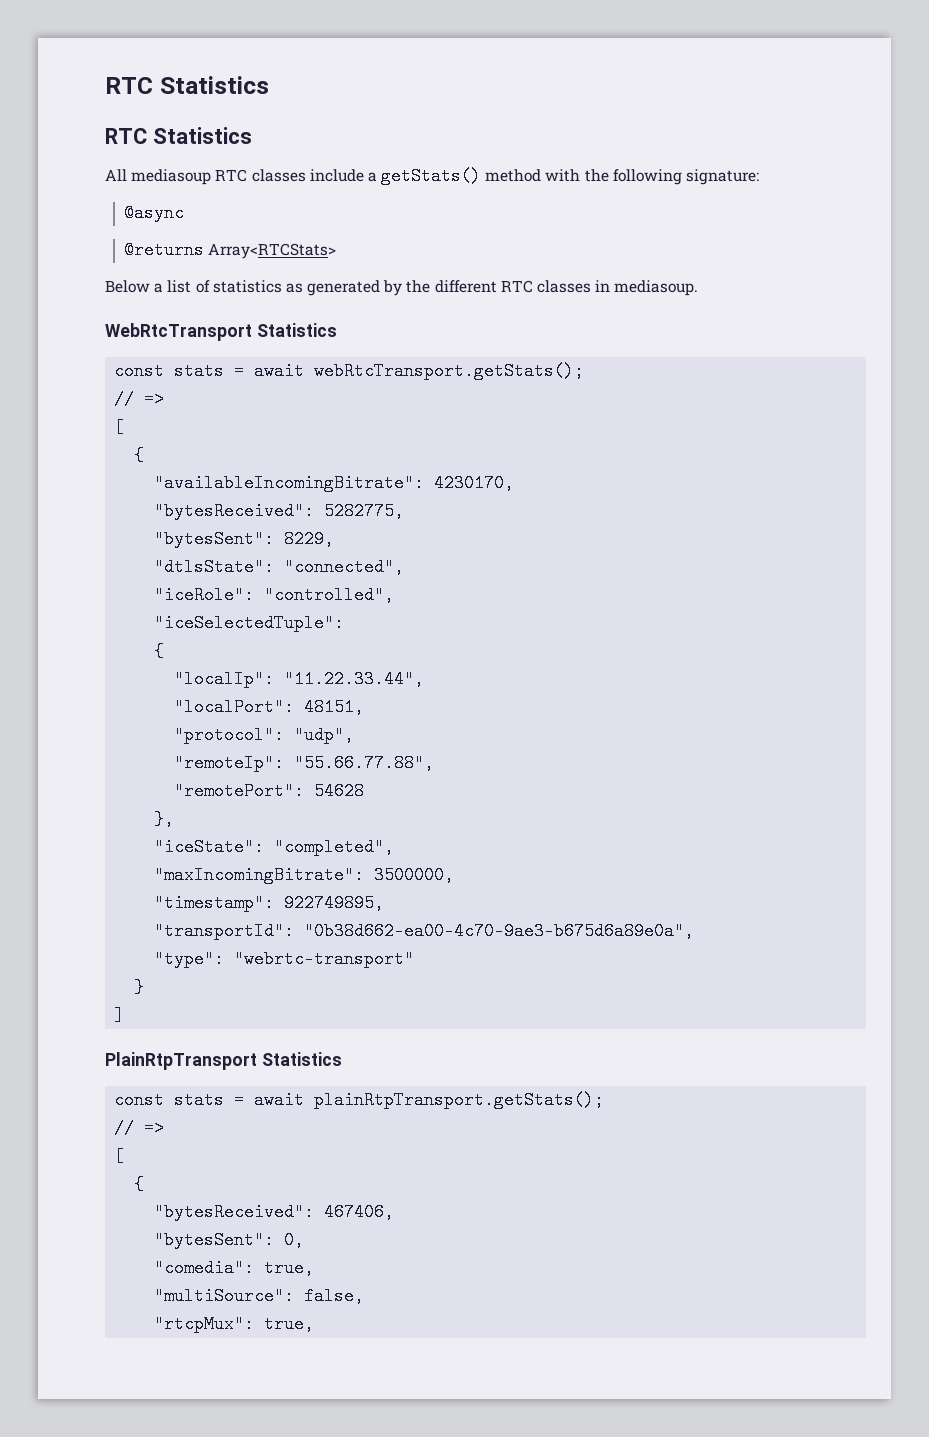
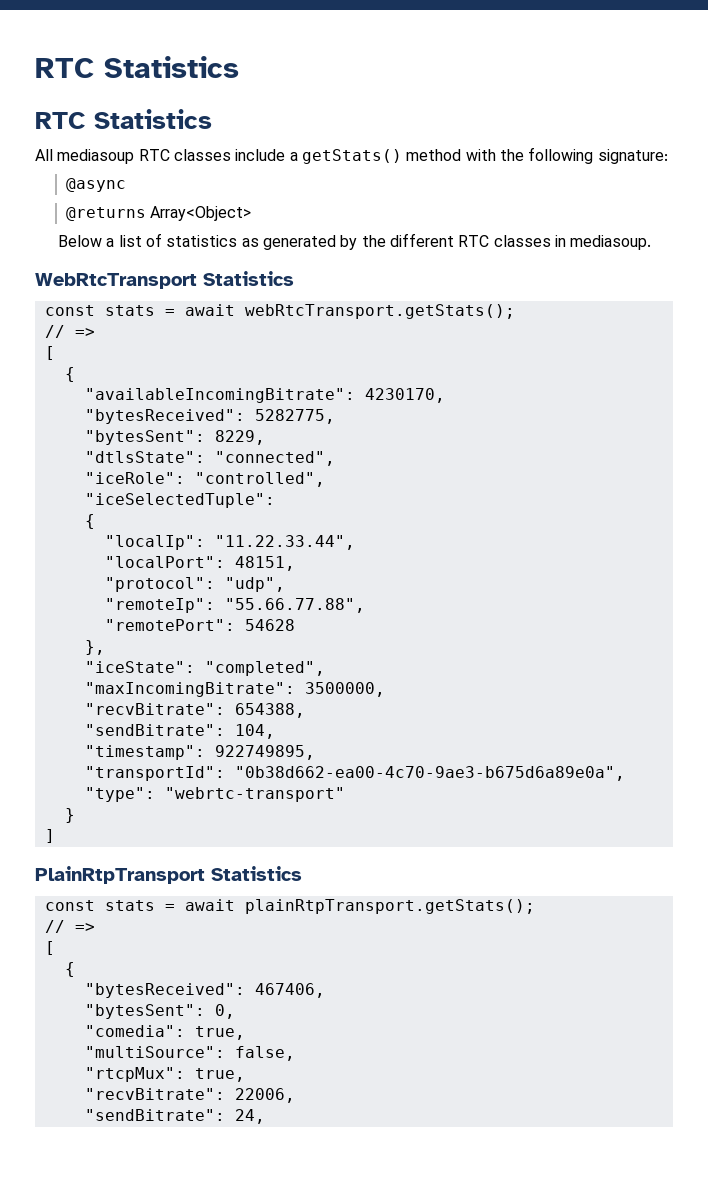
- @returns Array<RTCStats>
+ @returns Array<Object>
+ "recvBitrate": 654388,
+ "sendBitrate": 104,
+ "recvBitrate": 22006,
+ "sendBitrate": 24,

